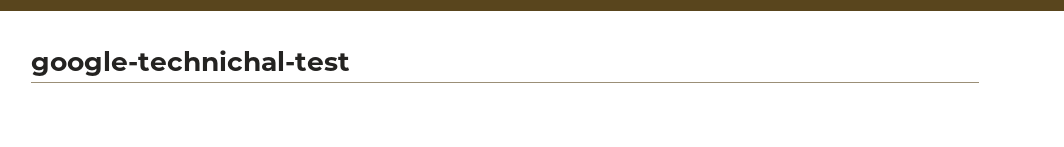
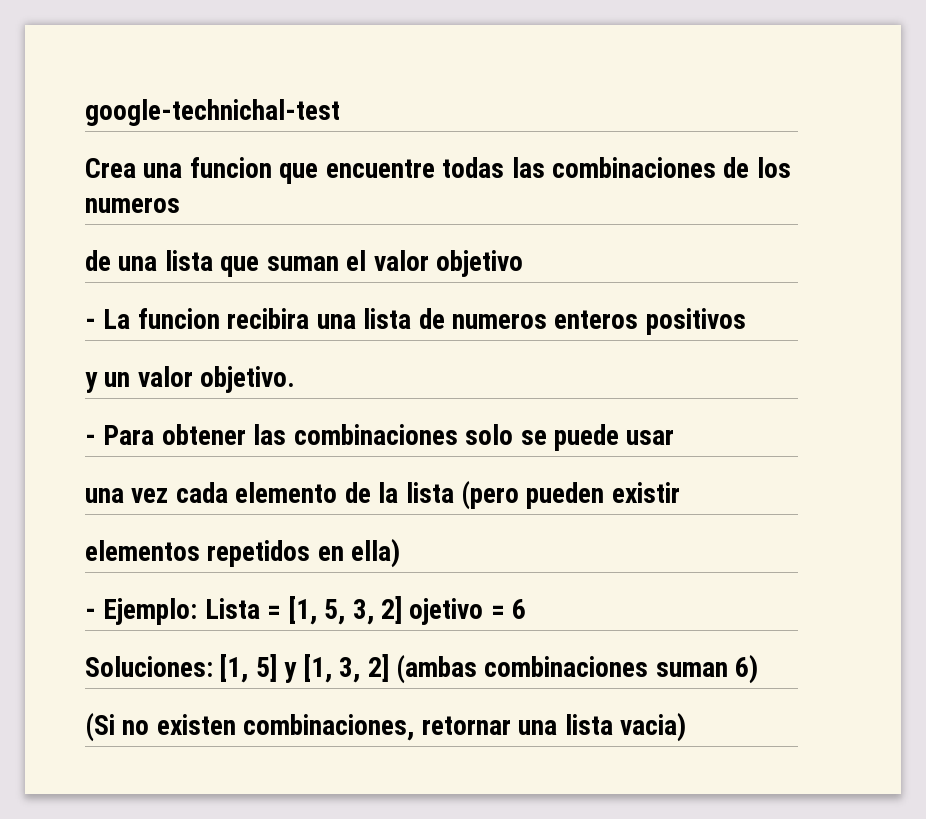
+ Crea una funcion que encuentre todas las combinaciones de los numeros
+ de una lista que suman el valor objetivo
+ - La funcion recibira una lista de numeros enteros positivos
+ y un valor objetivo.
+ - Para obtener las combinaciones solo se puede usar
+ una vez cada elemento de la lista (pero pueden existir
+ elementos repetidos en ella)
+ - Ejemplo: Lista = [1, 5, 3, 2] ojetivo = 6
+ Soluciones: [1, 5] y [1, 3, 2] (ambas combinaciones suman 6)
+ (Si no existen combinaciones, retornar una lista vacia)

